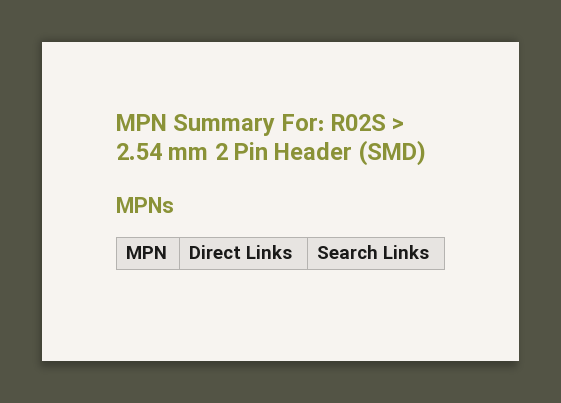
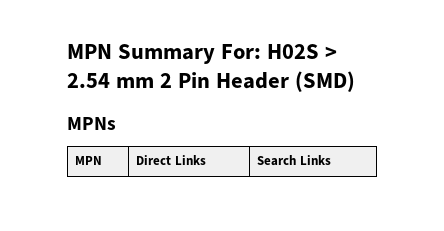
- MPN Summary For: R02S > 2.54 mm 2 Pin Header (SMD)
+ MPN Summary For: H02S > 2.54 mm 2 Pin Header (SMD)

